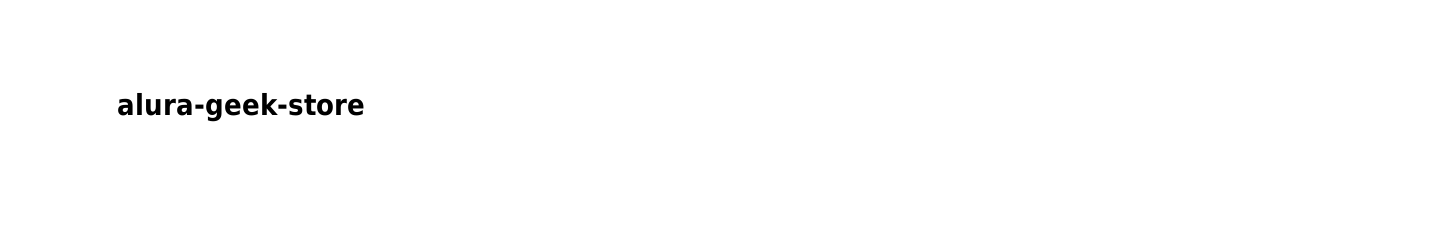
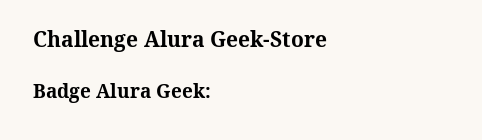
- alura-geek-store
+ Challenge Alura Geek-Store
+ Badge Alura Geek:

